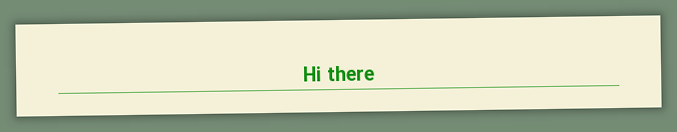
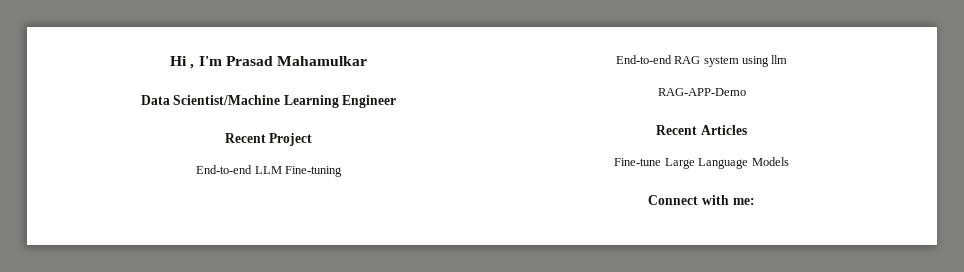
- Hi there
+ Hi , I'm Prasad Mahamulkar
+ Data Scientist/Machine Learning Engineer
+ Recent Project
+ End-to-end LLM Fine-tuning
+ End-to-end RAG system using llm
+ RAG-APP-Demo
+ Recent Articles
+ Fine-tune Large Language Models
+ Connect with me:

